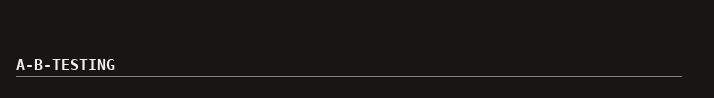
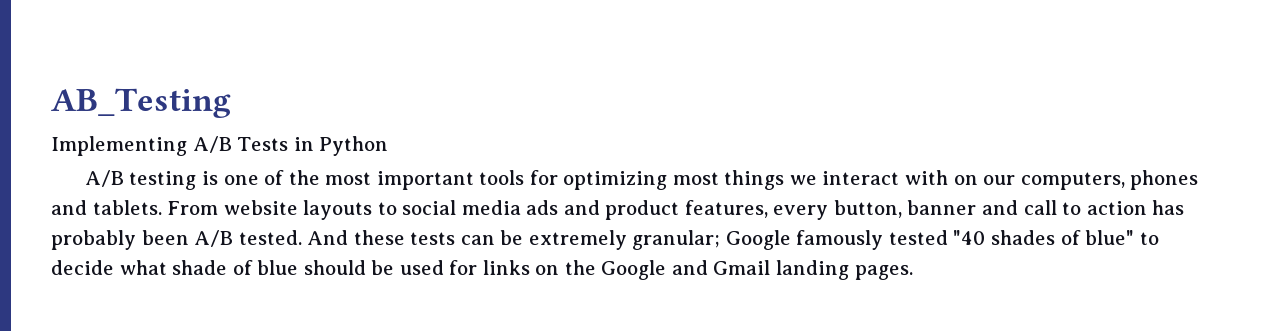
- A-B-TESTING
+ AB_Testing
+ Implementing A/B Tests in Python
+ A/B testing is one of the most important tools for optimizing most things we interact with on our computers, phones and tablets. From website layouts to social media ads and product features, every button, banner and call to action has probably been A/B tested. And these tests can be extremely granular; Google famously tested "40 shades of blue" to decide what shade of blue should be used for links on the Google and Gmail landing pages.

